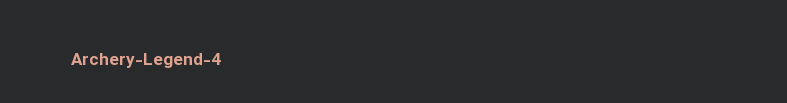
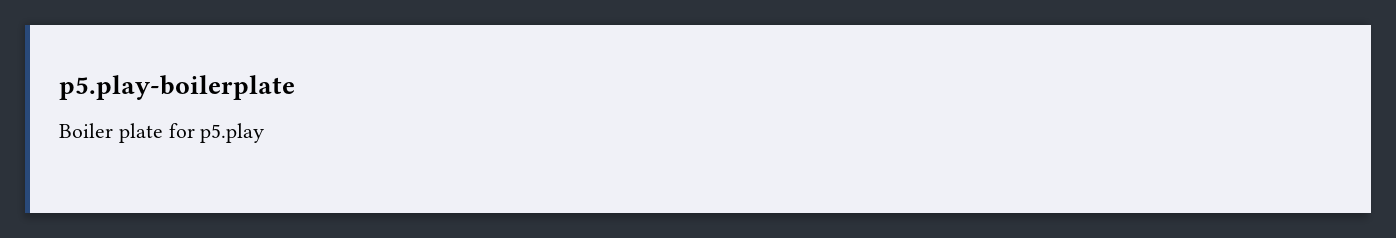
- Archery-Legend-4
+ p5.play-boilerplate
+ Boiler plate for p5.play

